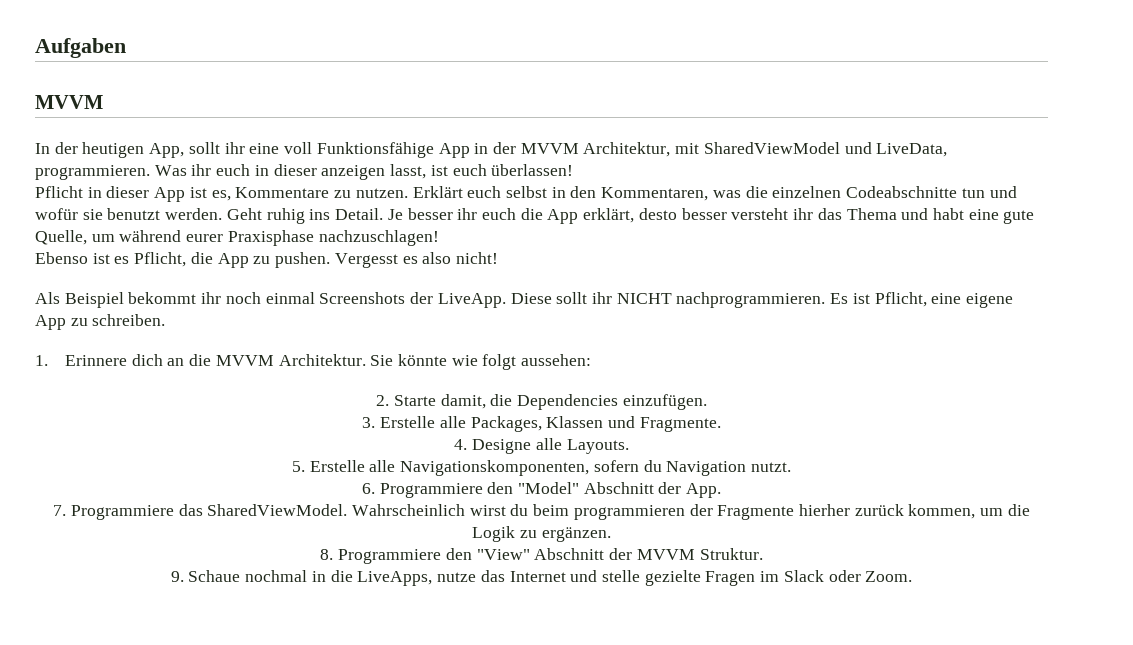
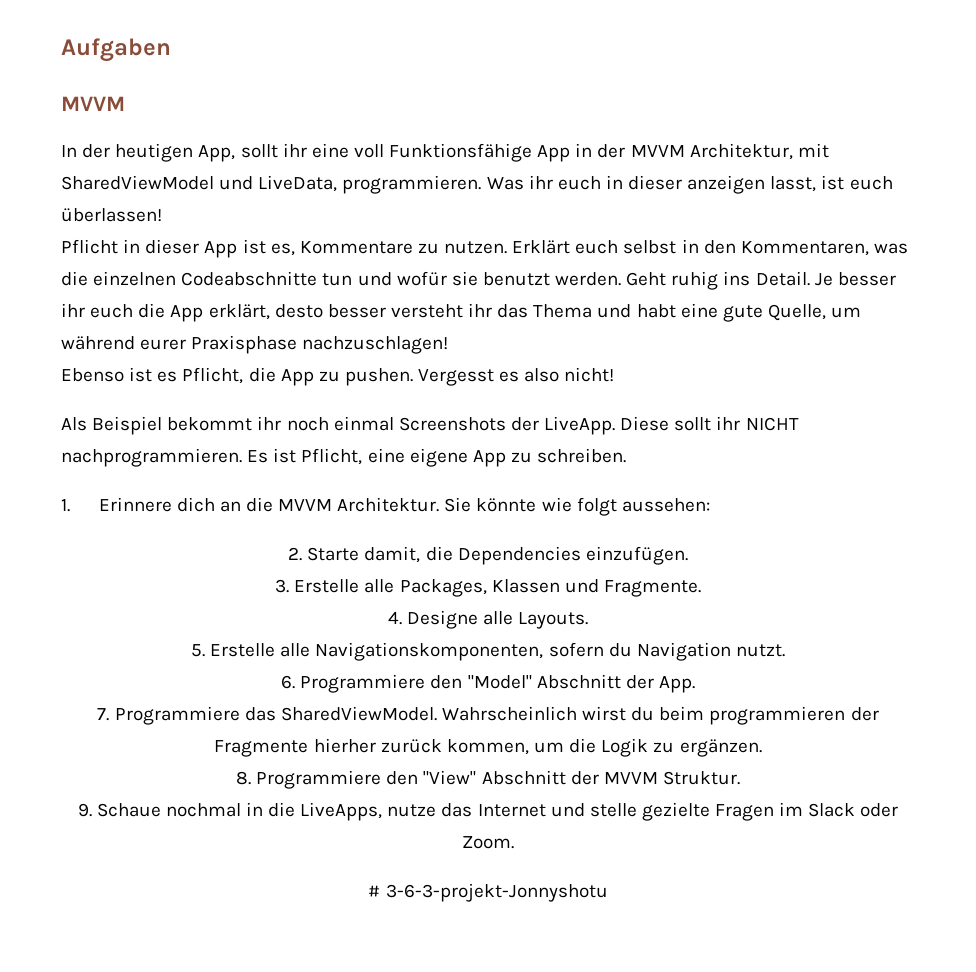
+ # 3-6-3-projekt-Jonnyshotu

